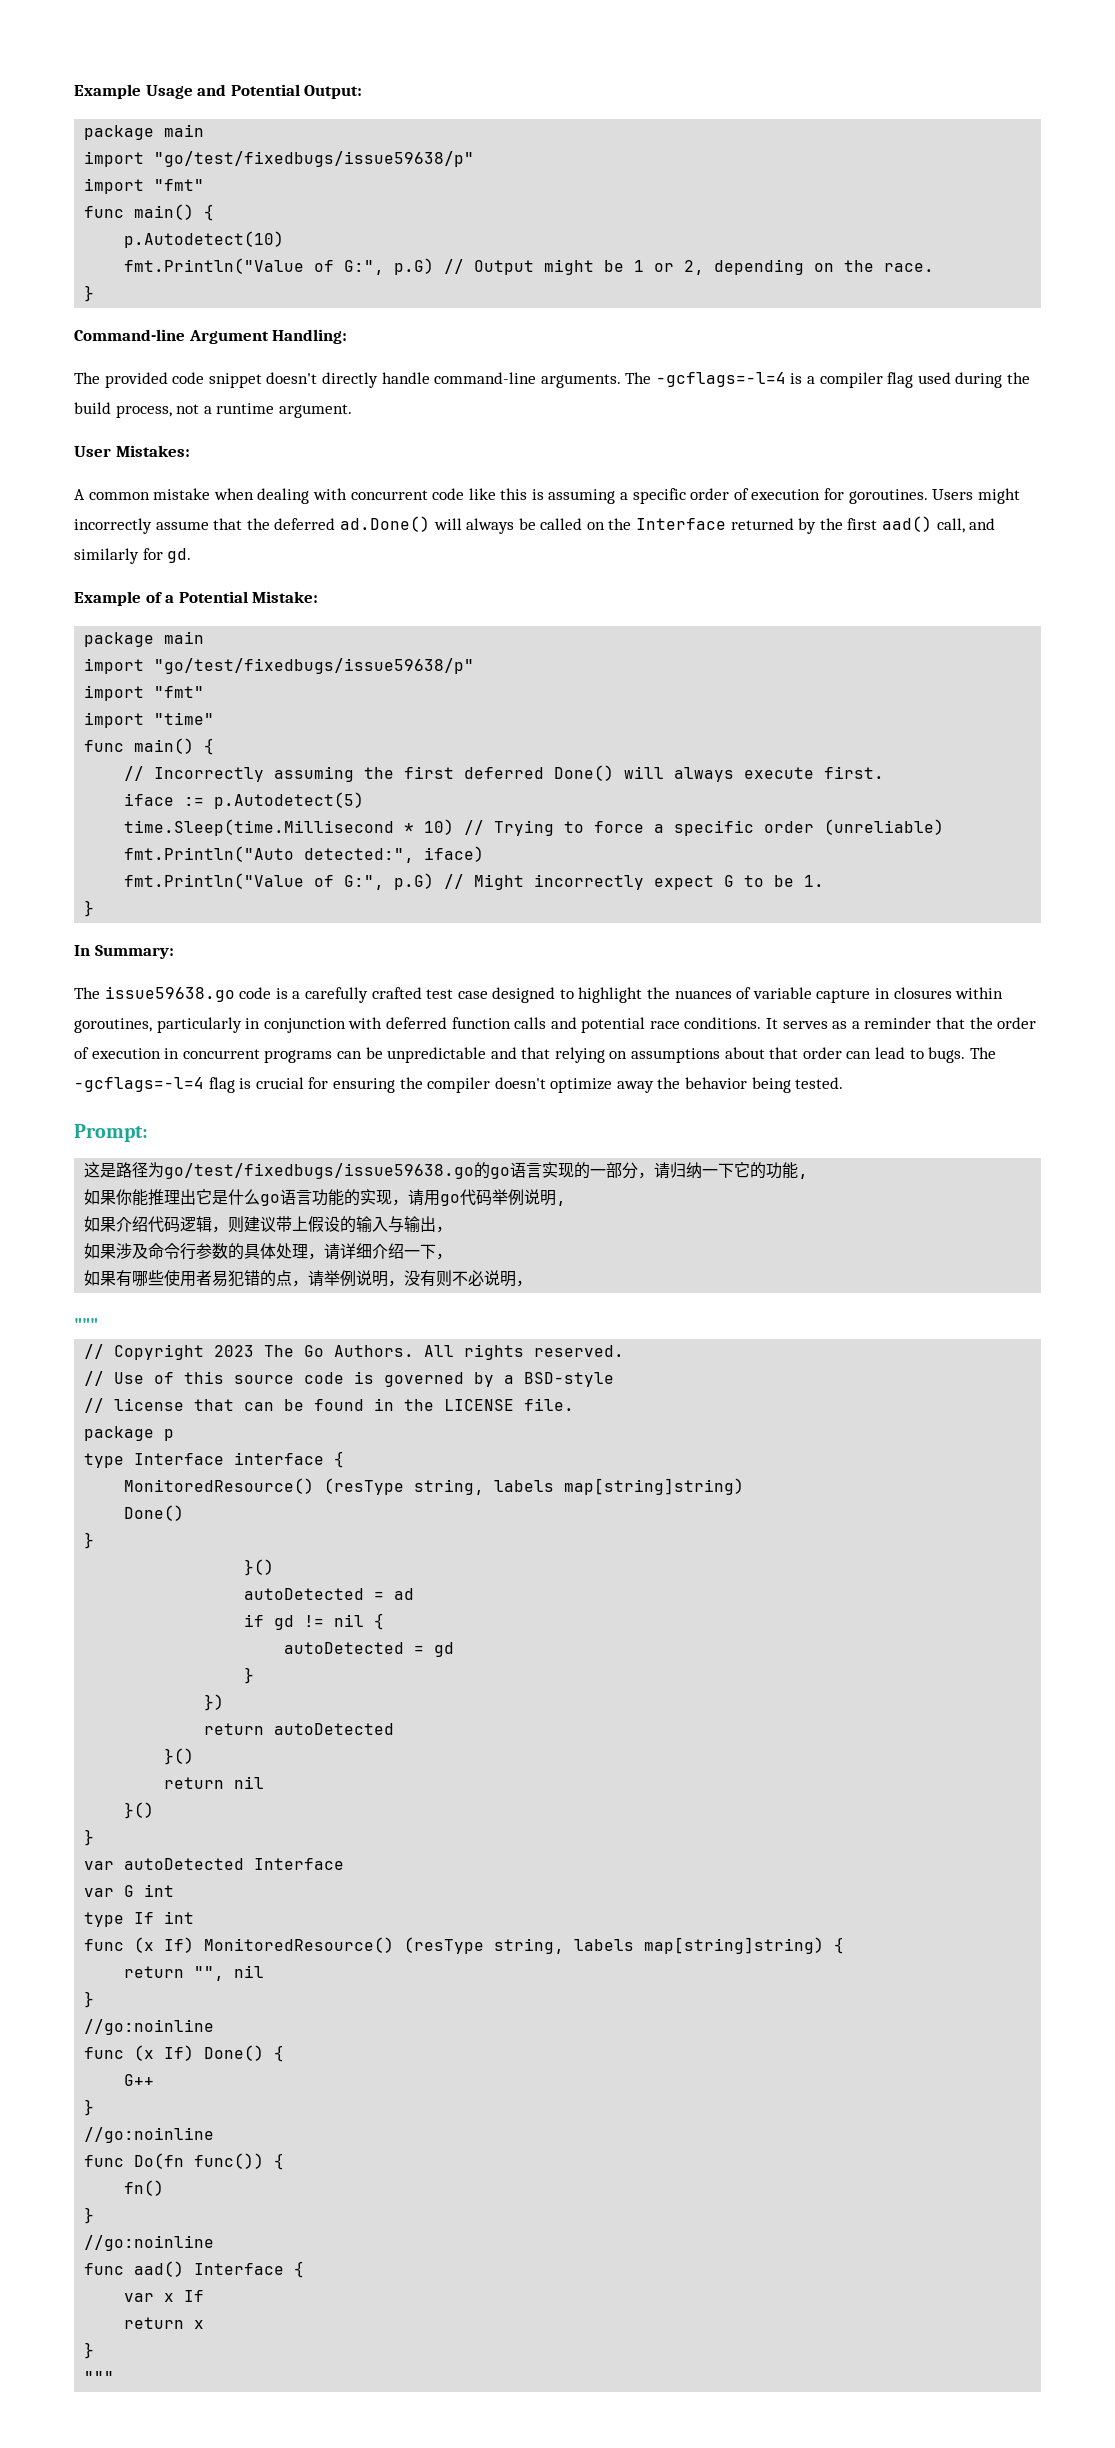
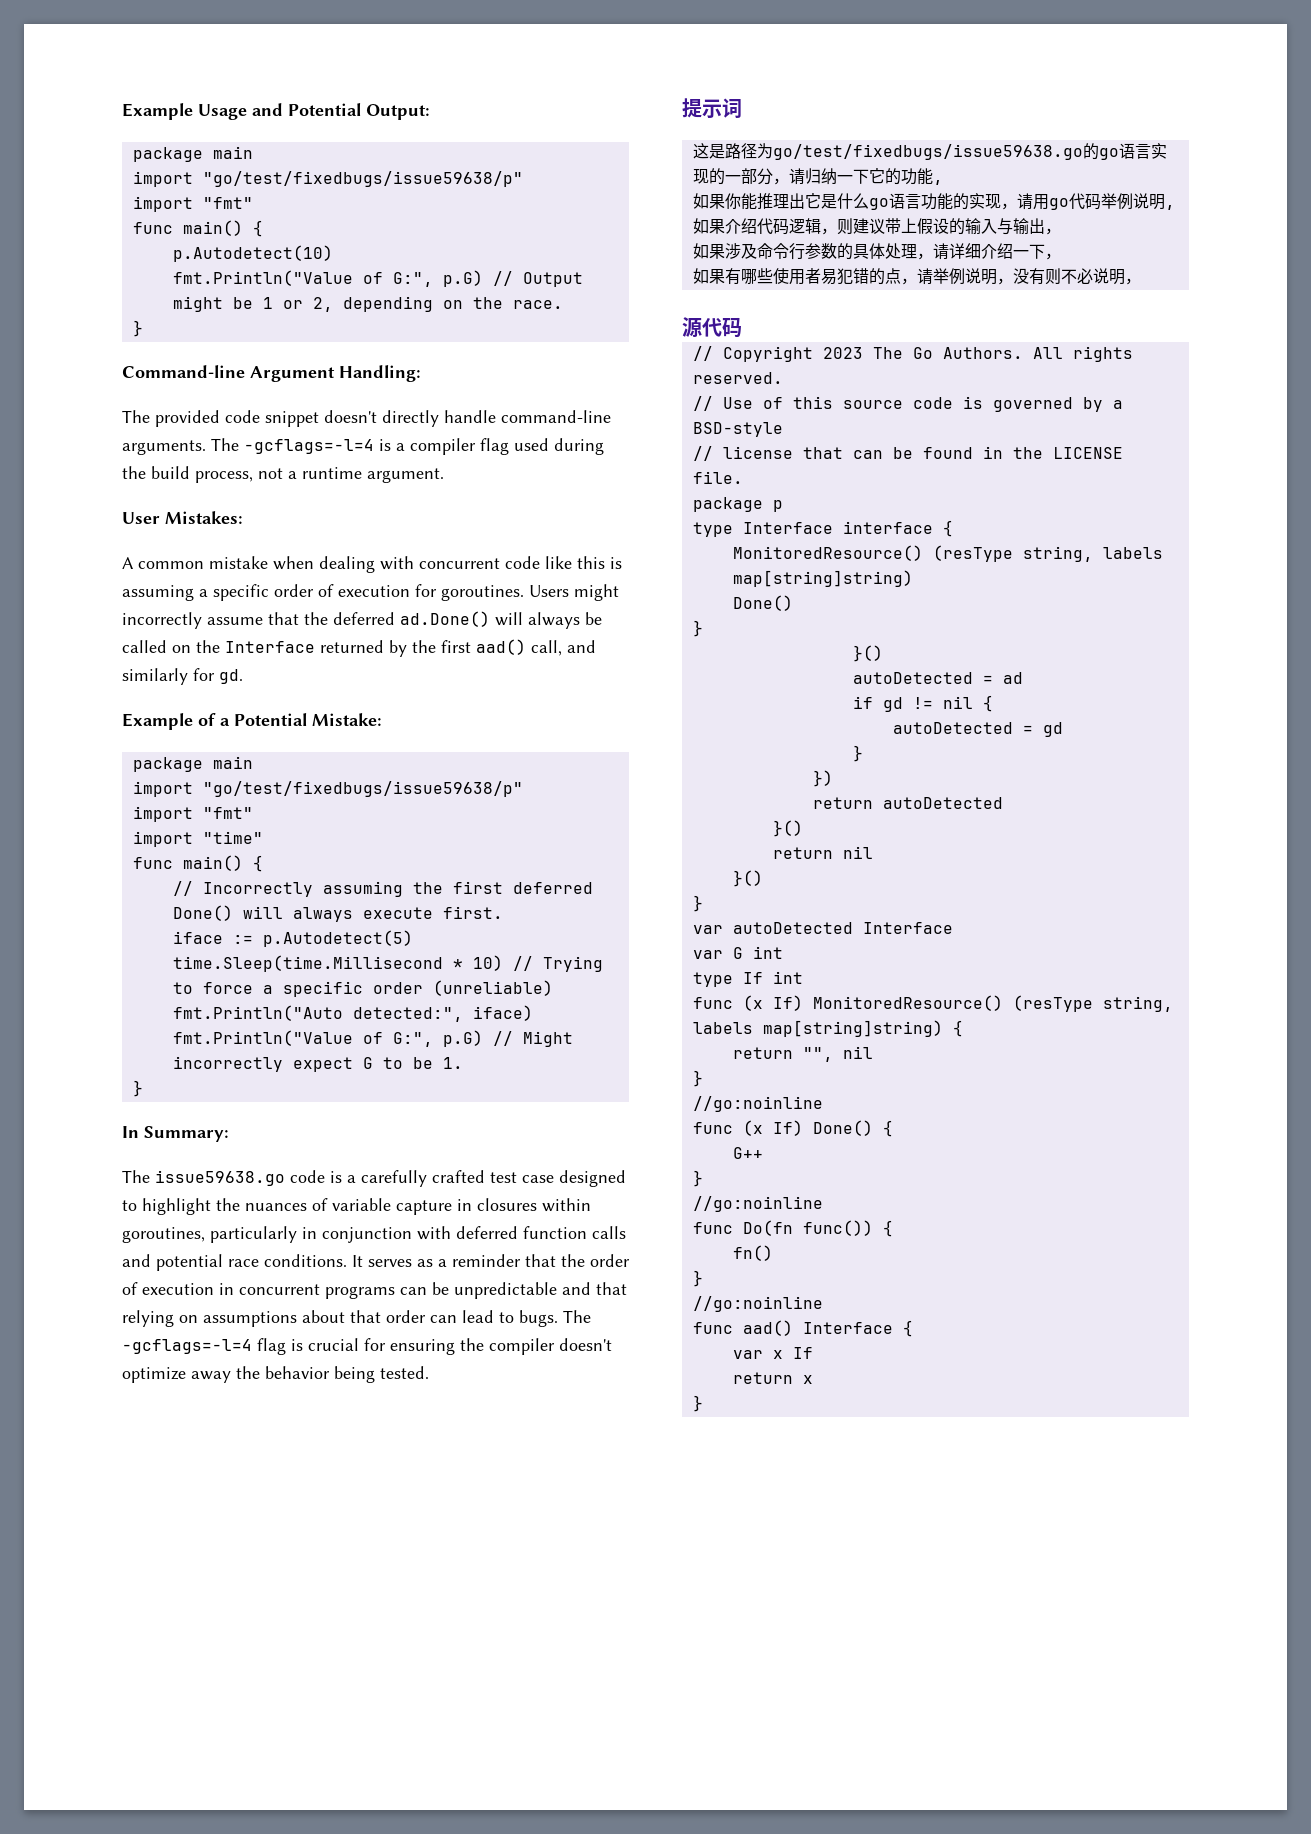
- Prompt:
+ 提示词
  如果有哪些使用者易犯错的点，请举例说明，没有则不必说明，
- """
+ 源代码
  return x
  }
- """

